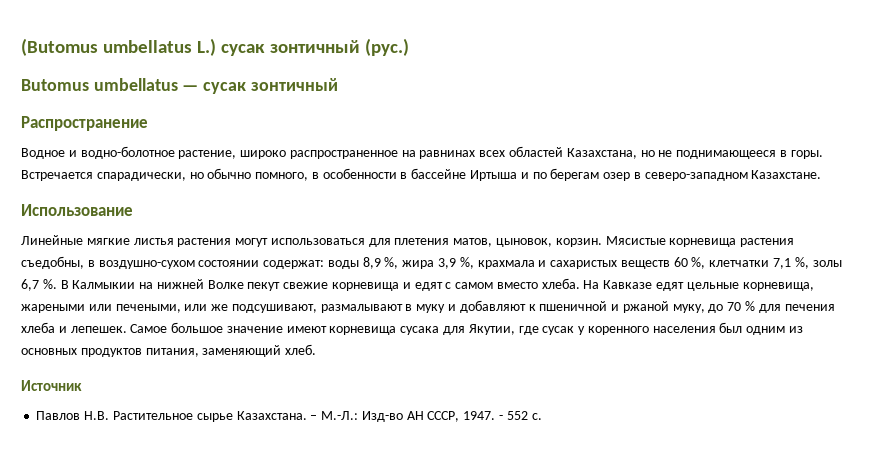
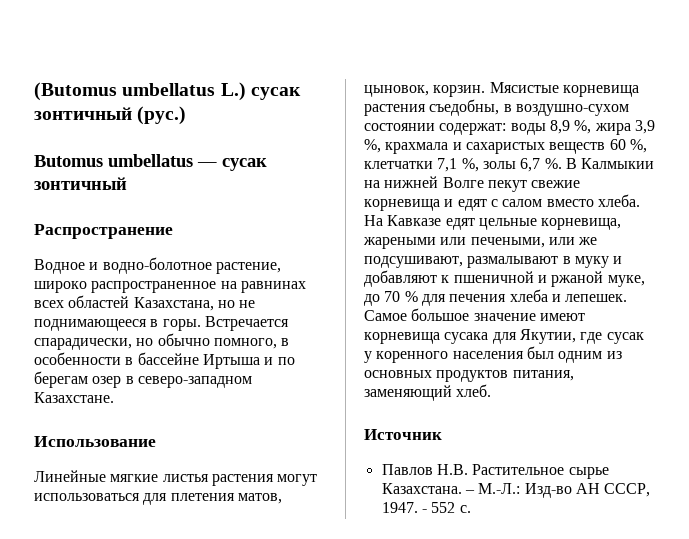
- В Калмыкии на нижней Волке пекут свежие корневища и едят с самом вместо хлеба.
+ В Калмыкии на нижней Волге пекут свежие корневища и едят с салом вместо хлеба.
- На Кавказе едят цельные корневища, жареными или печеными, или же подсушивают, размалывают в муку и добавляют к пшеничной и ржаной муку, до 70 % для печения хлеба и лепешек.
+ На Кавказе едят цельные корневища, жареными или печеными, или же подсушивают, размалывают в муку и добавляют к пшеничной и ржаной муке, до 70 % для печения хлеба и лепешек.

